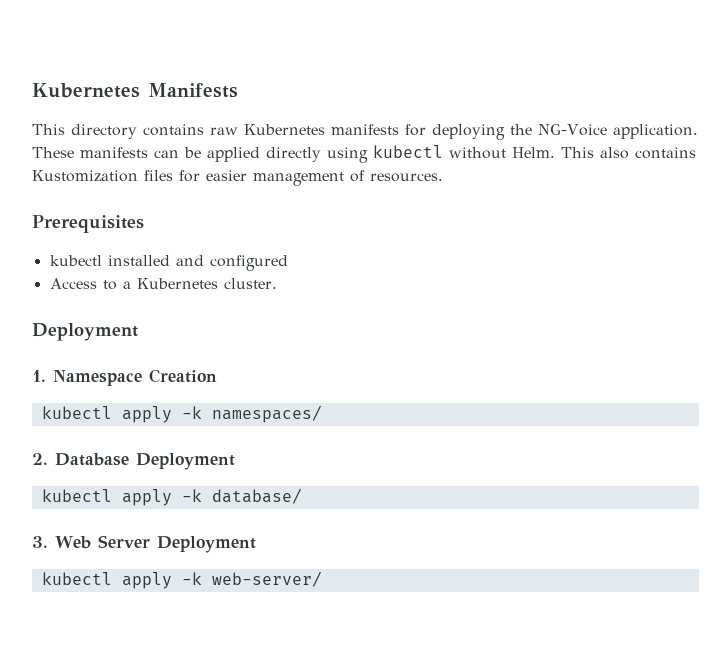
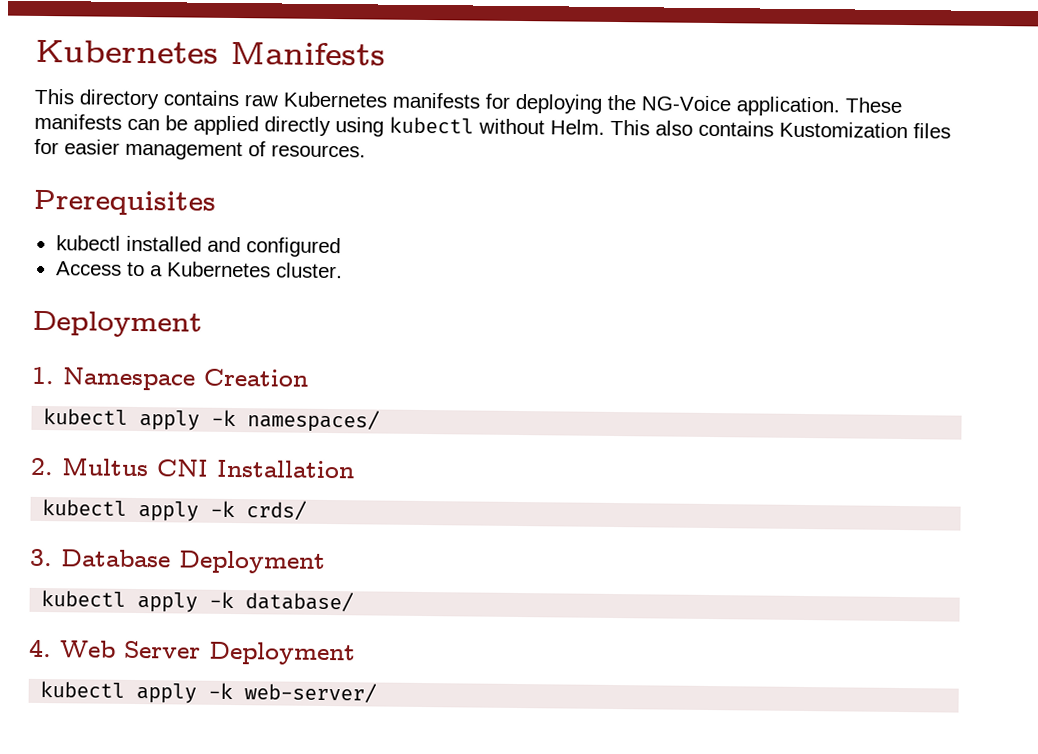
- 2. Database Deployment
+ 2. Multus CNI Installation
+ kubectl apply -k crds/
+ 3. Database Deployment
- 3. Web Server Deployment
+ 4. Web Server Deployment

